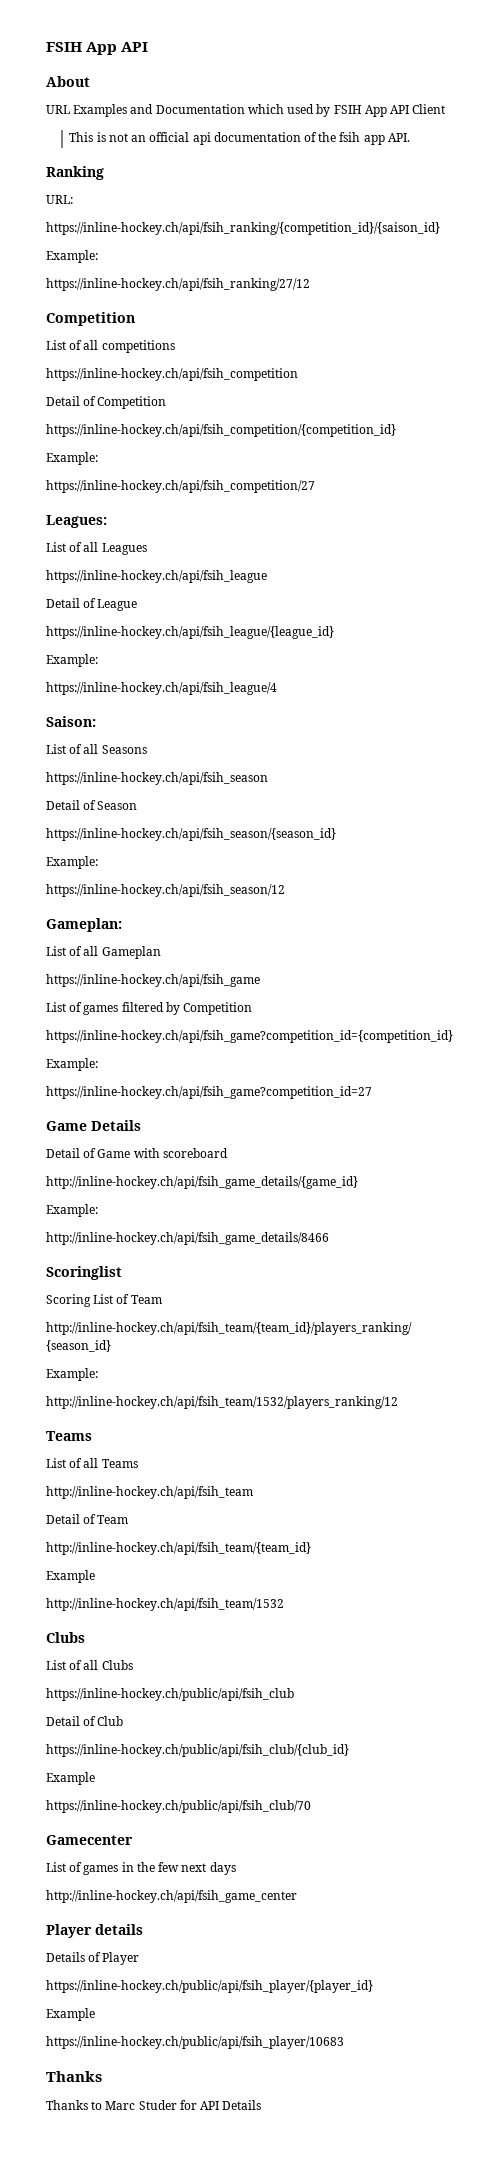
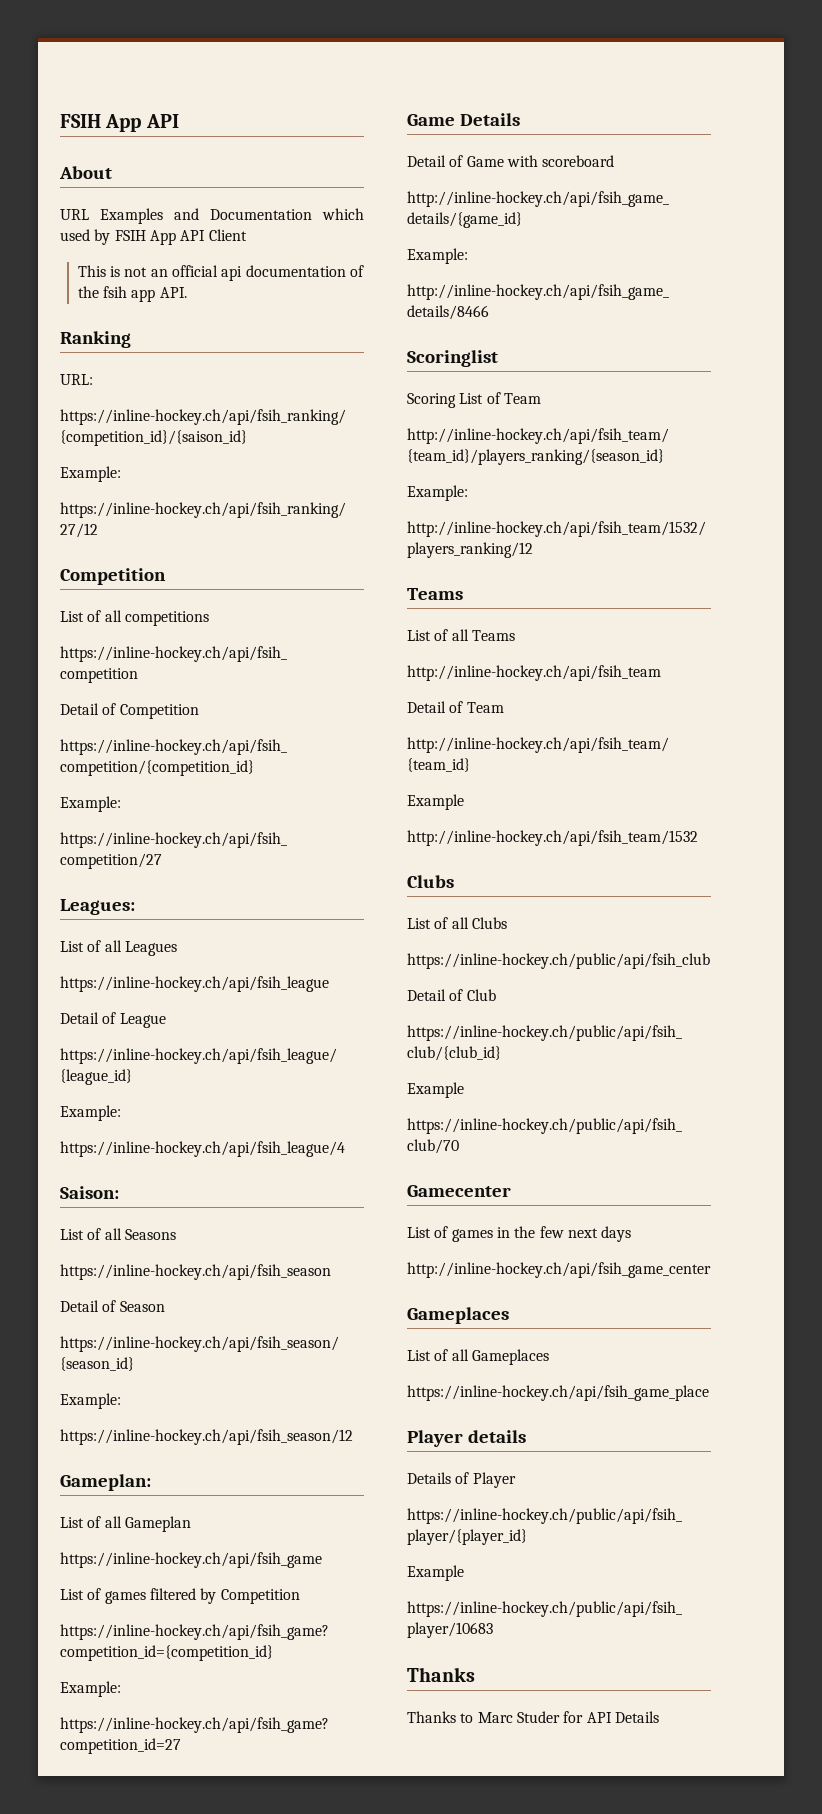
  http://inline-hockey.ch/api/fsih_game_center
+ Gameplaces
+ List of all Gameplaces
+ https://inline-hockey.ch/api/fsih_game_place

